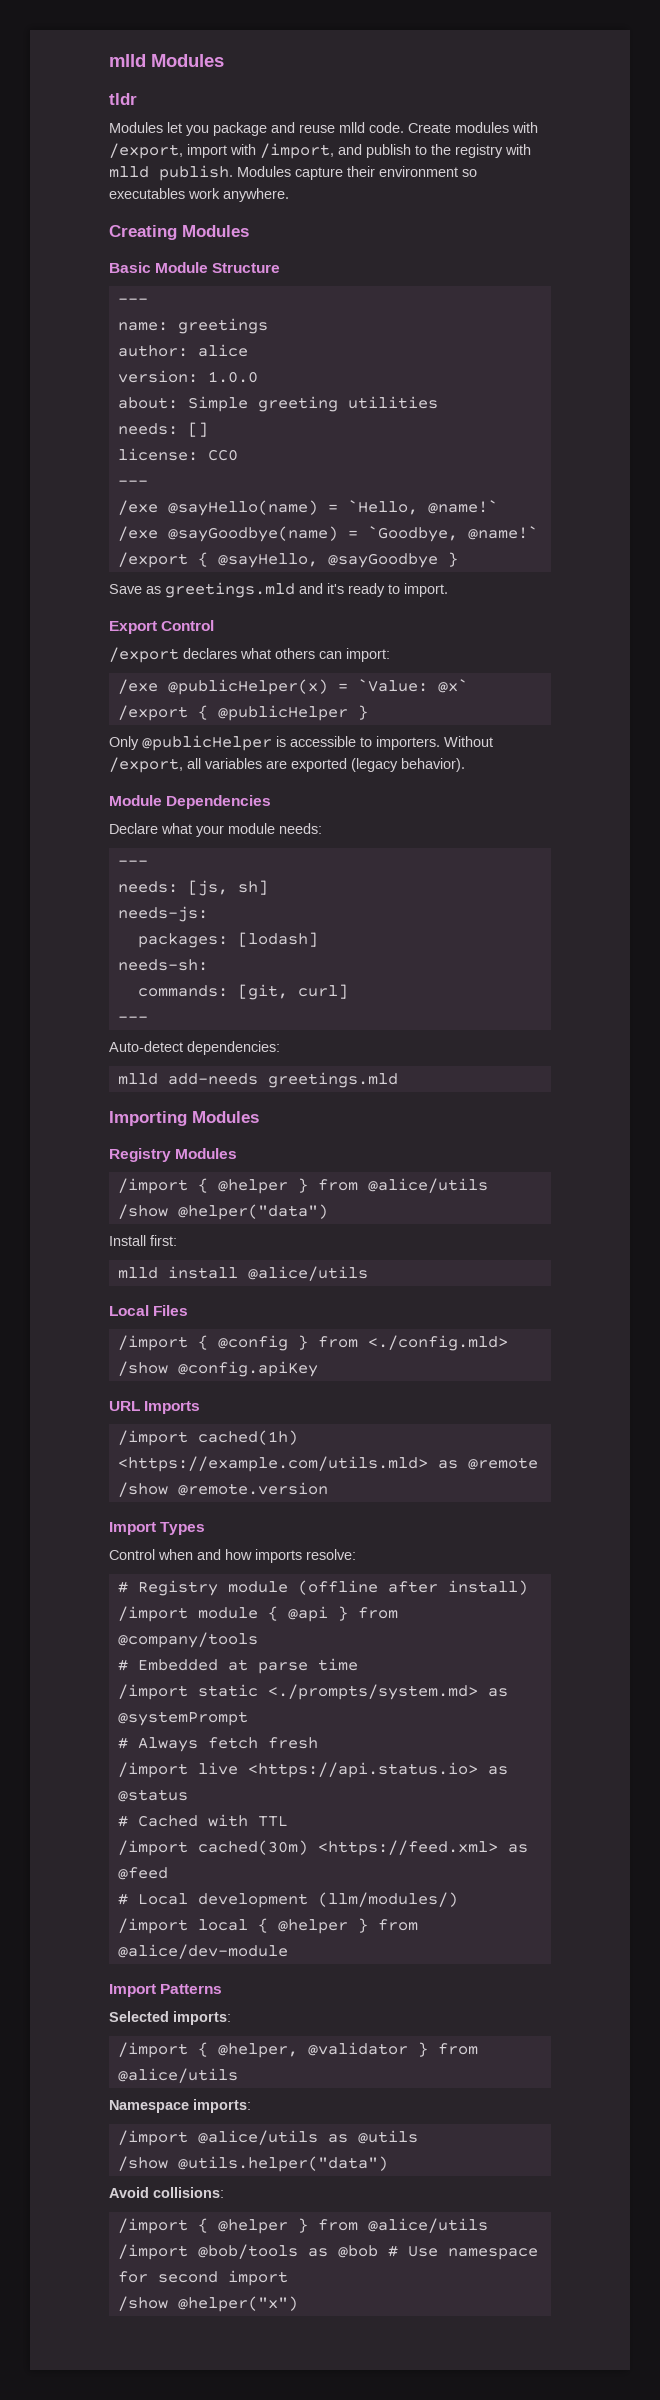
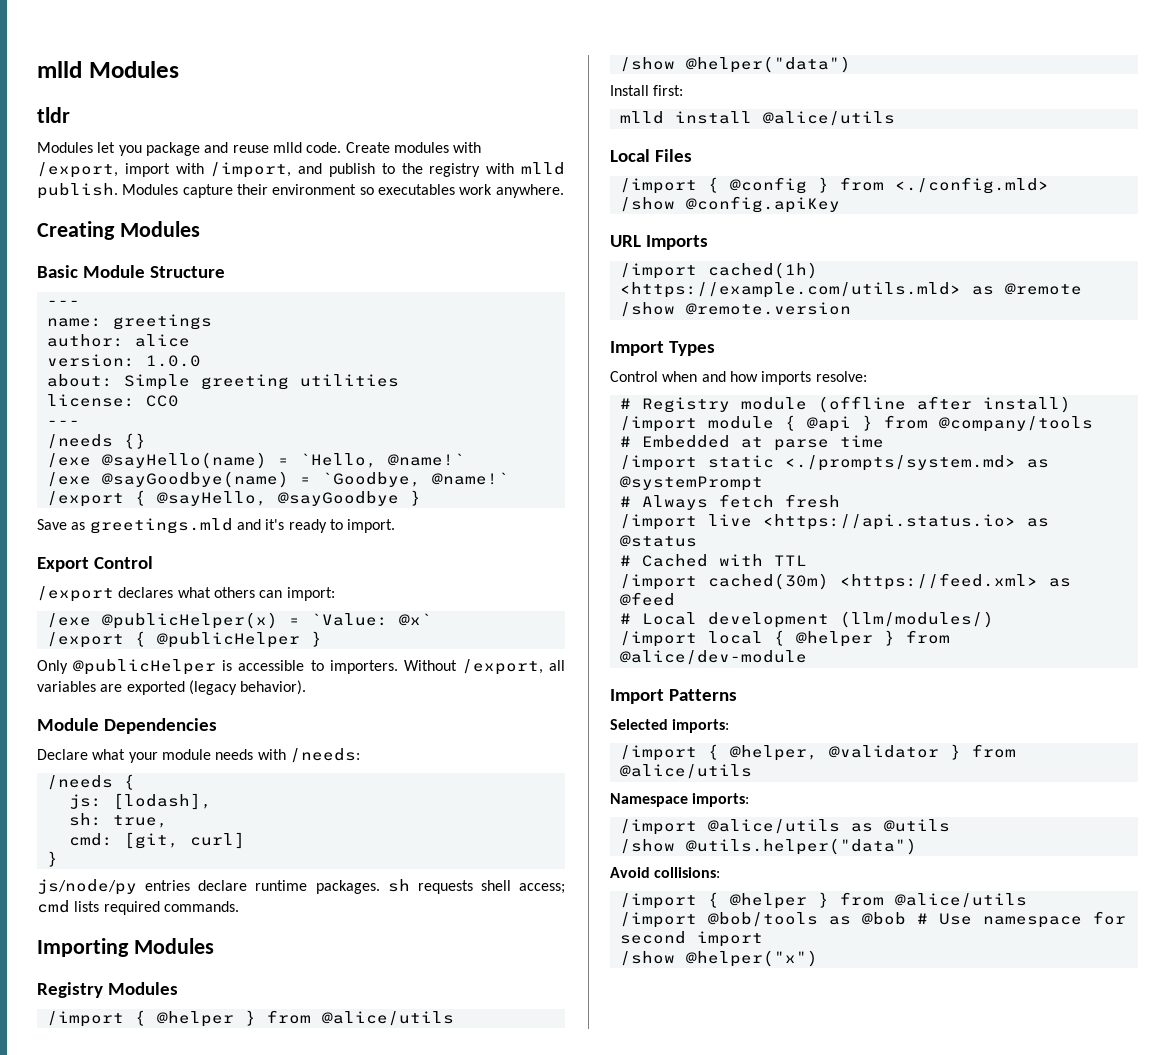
- needs: []
+ /needs {}
- Declare what your module needs:
- ---
- needs: [js, sh]
- needs-js:
- packages: [lodash]
- needs-sh:
- commands: [git, curl]
- ---
- Auto-detect dependencies:
- mlld add-needs greetings.mld
+ Declare what your module needs with /needs:
+ /needs {
+ js: [lodash],
+ sh: true,
+ cmd: [git, curl]
+ }
+ js/node/py entries declare runtime packages. sh requests shell access; cmd lists required commands.

